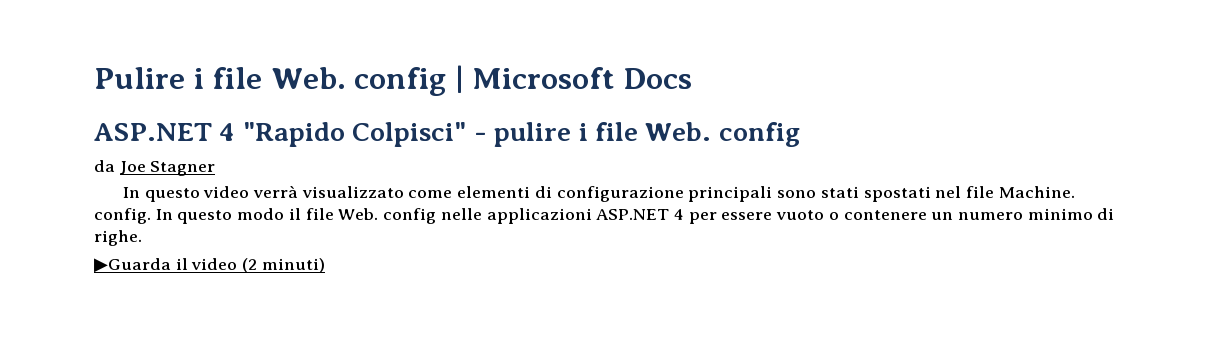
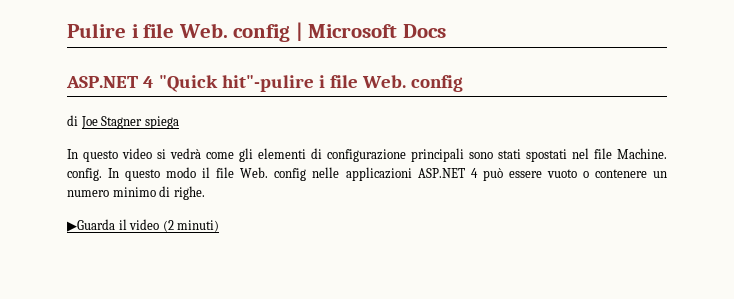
- ASP.NET 4 "Rapido Colpisci" - pulire i file Web. config
+ ASP.NET 4 "Quick hit"-pulire i file Web. config
- da Joe Stagner
+ di Joe Stagner spiega
- In questo video verrà visualizzato come elementi di configurazione principali sono stati spostati nel file Machine. config.
+ In questo video si vedrà come gli elementi di configurazione principali sono stati spostati nel file Machine. config.
- In questo modo il file Web. config nelle applicazioni ASP.NET 4 per essere vuoto o contenere un numero minimo di righe.
+ In questo modo il file Web. config nelle applicazioni ASP.NET 4 può essere vuoto o contenere un numero minimo di righe.

